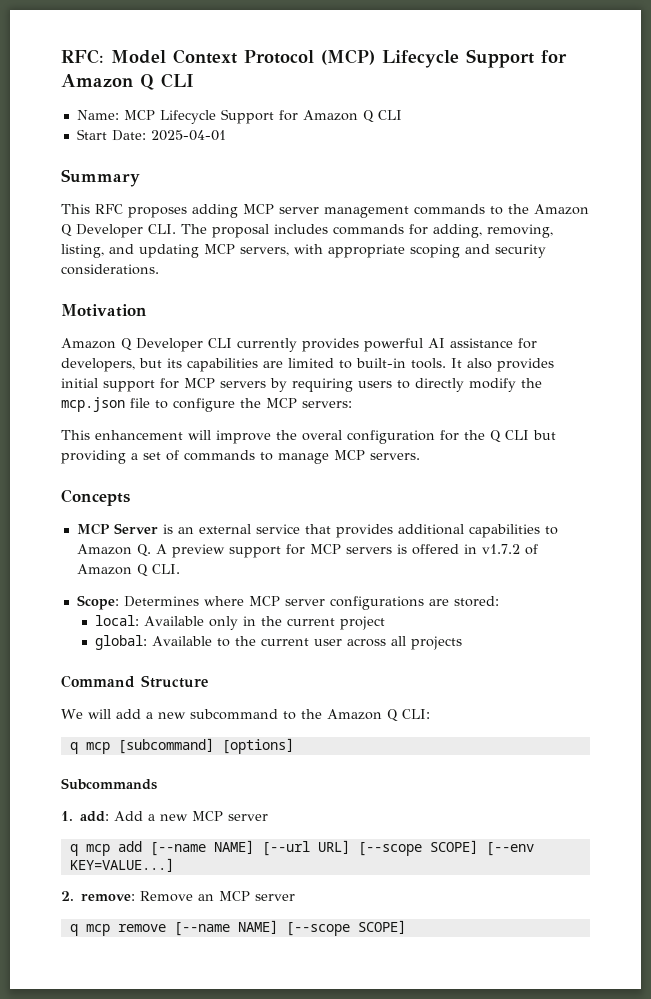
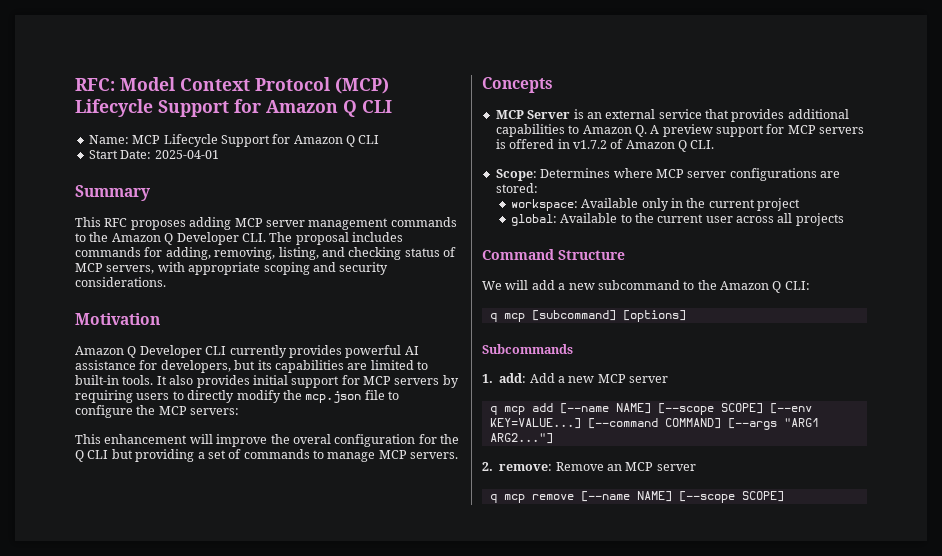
- This RFC proposes adding MCP server management commands to the Amazon Q Developer CLI. The proposal includes commands for adding, removing, listing, and updating MCP servers, with appropriate scoping and security considerations.
+ This RFC proposes adding MCP server management commands to the Amazon Q Developer CLI. The proposal includes commands for adding, removing, listing, and checking status of MCP servers, with appropriate scoping and security considerations.
- local: Available only in the current project
+ workspace: Available only in the current project
- q mcp add [--name NAME] [--url URL] [--scope SCOPE] [--env KEY=VALUE...]
+ q mcp add [--name NAME] [--scope SCOPE] [--env KEY=VALUE...] [--command COMMAND] [--args "ARG1 ARG2..."]

